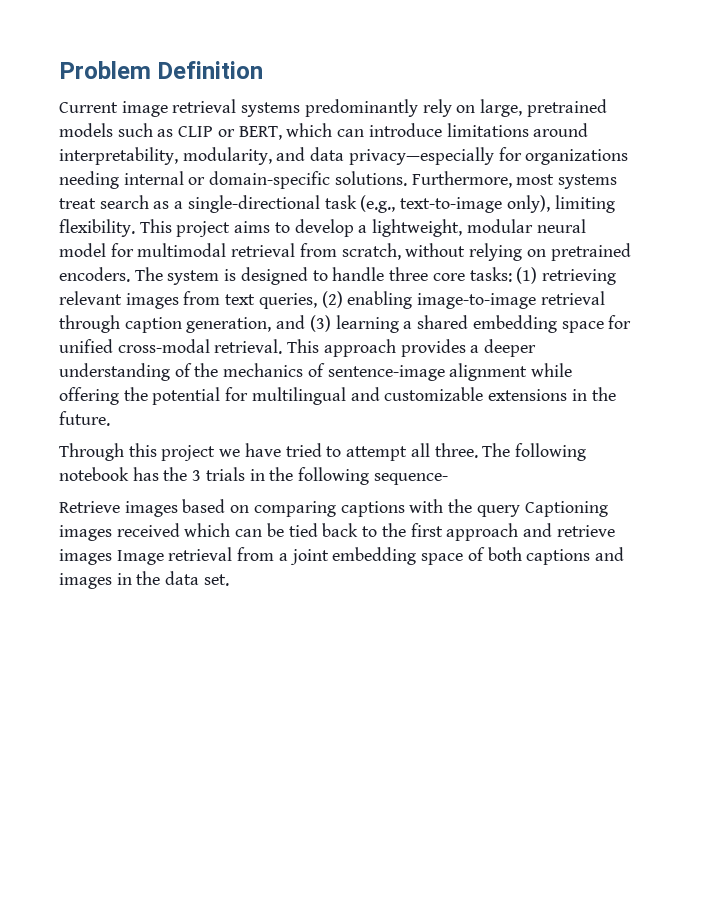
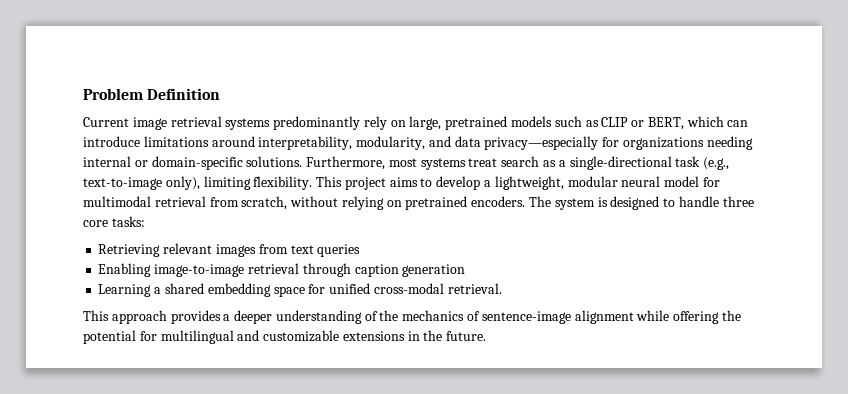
- The system is designed to handle three core tasks: (1) retrieving relevant images from text queries, (2) enabling image-to-image retrieval through caption generation, and (3) learning a shared embedding space for unified cross-modal retrieval. This approach provides a deeper understanding of the mechanics of sentence-image alignment while offering the potential for multilingual and customizable extensions in the future.
+ The system is designed to handle three core tasks:
+ Retrieving relevant images from text queries
+ Enabling image-to-image retrieval through caption generation
+ Learning a shared embedding space for unified cross-modal retrieval.
+ This approach provides a deeper understanding of the mechanics of sentence-image alignment while offering the potential for multilingual and customizable extensions in the future.
- Through this project we have tried to attempt all three. The following notebook has the 3 trials in the following sequence-
- Retrieve images based on comparing captions with the query Captioning images received which can be tied back to the first approach and retrieve images Image retrieval from a joint embedding space of both captions and images in the data set.

